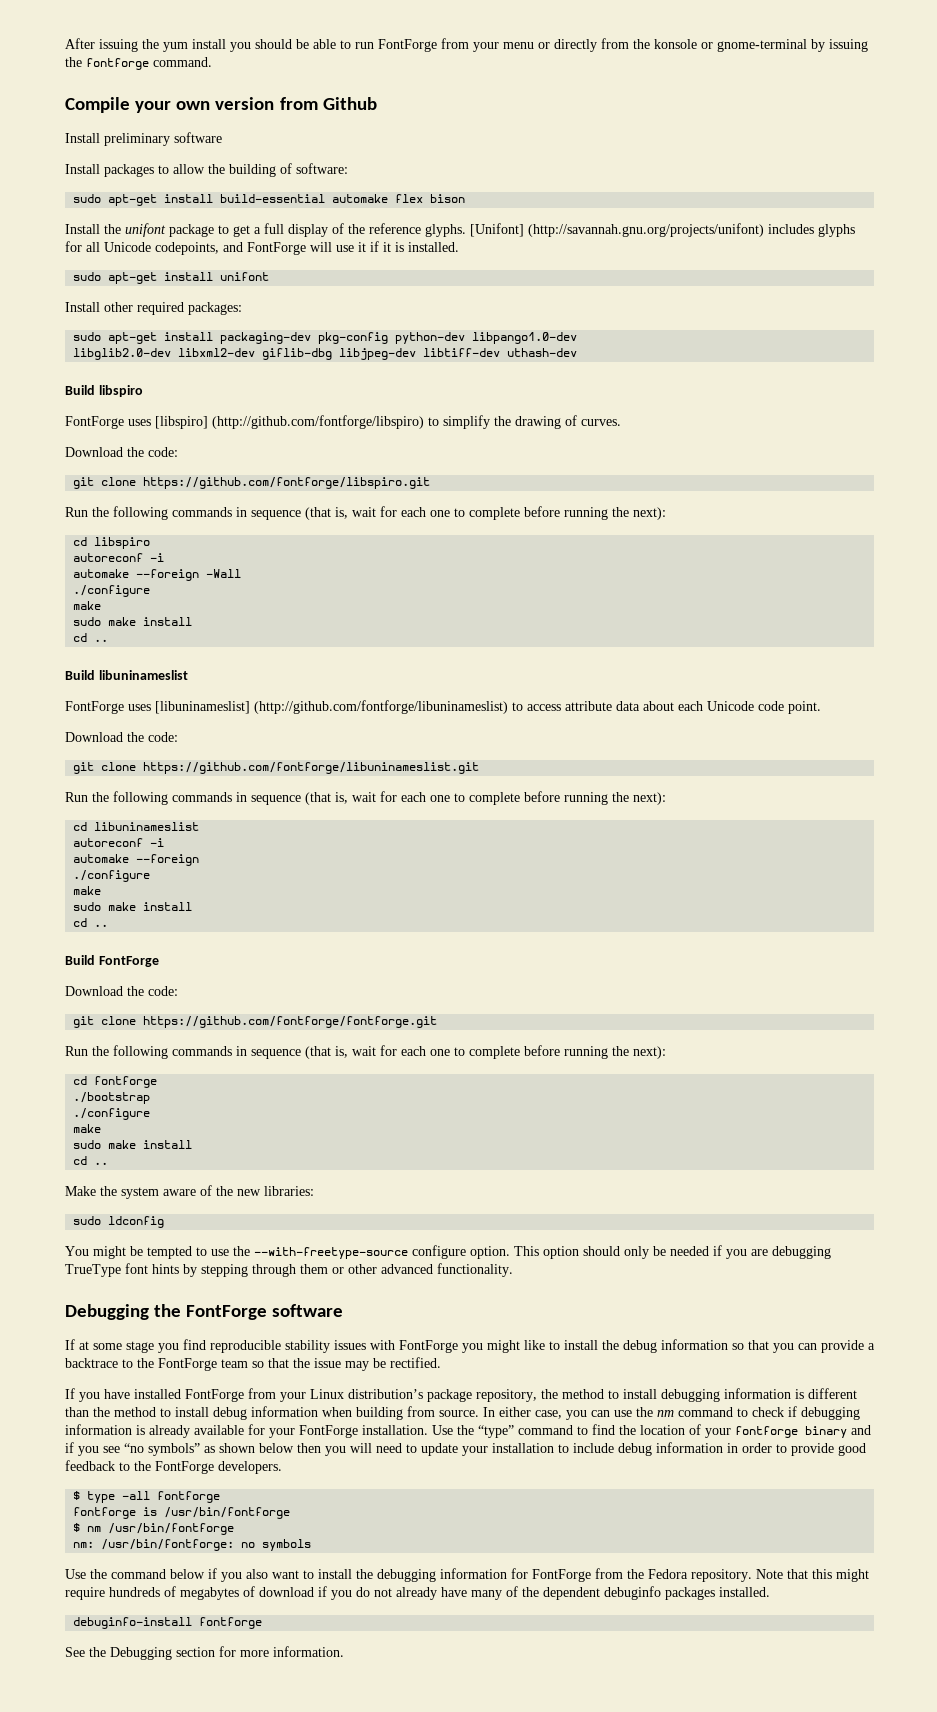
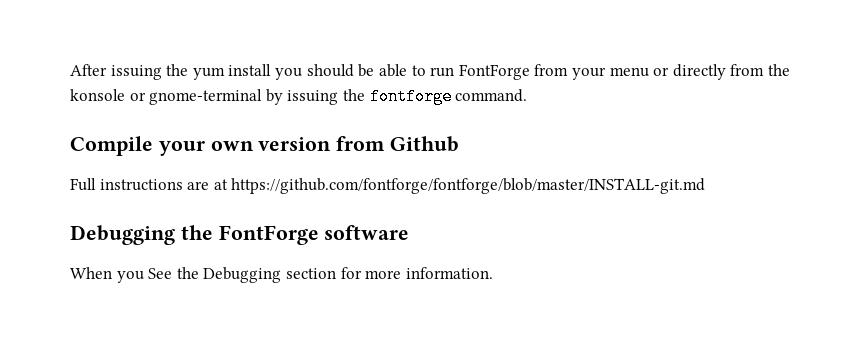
- Install preliminary software
- Install packages to allow the building of software:
- sudo apt-get install build-essential automake flex bison
- Install the unifont package to get a full display of the reference glyphs. [Unifont] (http://savannah.gnu.org/projects/unifont) includes glyphs for all Unicode codepoints, and FontForge will use it if it is installed.
- sudo apt-get install unifont
- Install other required packages:
- sudo apt-get install packaging-dev pkg-config python-dev libpango1.0-dev
- libglib2.0-dev libxml2-dev giflib-dbg libjpeg-dev libtiff-dev uthash-dev
- Build libspiro
- FontForge uses [libspiro] (http://github.com/fontforge/libspiro) to simplify the drawing of curves.
- Download the code:
- git clone https://github.com/fontforge/libspiro.git
- Run the following commands in sequence (that is, wait for each one to complete before running the next):
- cd libspiro
- autoreconf -i
- automake --foreign -Wall
- ./configure
- make
- sudo make install
- cd ..
- Build libuninameslist
- FontForge uses [libuninameslist] (http://github.com/fontforge/libuninameslist) to access attribute data about each Unicode code point.
- Download the code:
- git clone https://github.com/fontforge/libuninameslist.git
- Run the following commands in sequence (that is, wait for each one to complete before running the next):
- cd libuninameslist
- autoreconf -i
- automake --foreign
- ./configure
- make
- sudo make install
- cd ..
- Build FontForge
- Download the code:
- git clone https://github.com/fontforge/fontforge.git
- Run the following commands in sequence (that is, wait for each one to complete before running the next):
- cd fontforge
- ./bootstrap
- ./configure
- make
- sudo make install
- cd ..
- Make the system aware of the new libraries:
- sudo ldconfig
- You might be tempted to use the --with-freetype-source configure option. This option should only be needed if you are debugging TrueType font hints by stepping through them or other advanced functionality.
+ Full instructions are at https://github.com/fontforge/fontforge/blob/master/INSTALL-git.md
  Debugging the FontForge software
- If at some stage you find reproducible stability issues with FontForge you might like to install the debug information so that you can provide a backtrace to the FontForge team so that the issue may be rectified.
- If you have installed FontForge from your Linux distribution’s package repository, the method to install debugging information is different than the method to install debug information when building from source. In either case, you can use the nm command to check if debugging information is already available for your FontForge installation. Use the “type” command to find the location of your fontforge binary and if you see “no symbols” as shown below then you will need to update your installation to include debug information in order to provide good feedback to the FontForge developers.
- $ type -all fontforge
- fontforge is /usr/bin/fontforge
- $ nm /usr/bin/fontforge
- nm: /usr/bin/fontforge: no symbols
- Use the command below if you also want to install the debugging information for FontForge from the Fedora repository. Note that this might require hundreds of megabytes of download if you do not already have many of the dependent debuginfo packages installed.
- debuginfo-install fontforge
- See the Debugging section for more information.
+ When you See the Debugging section for more information.

